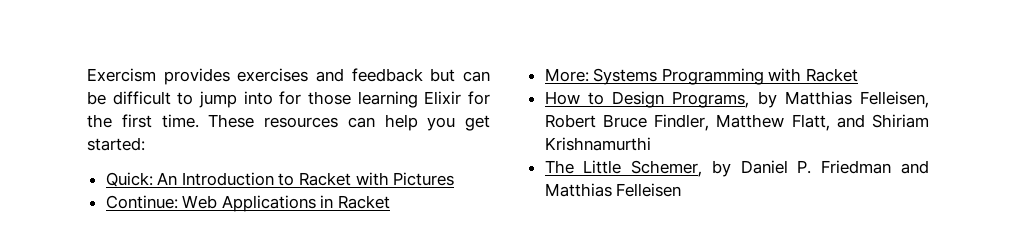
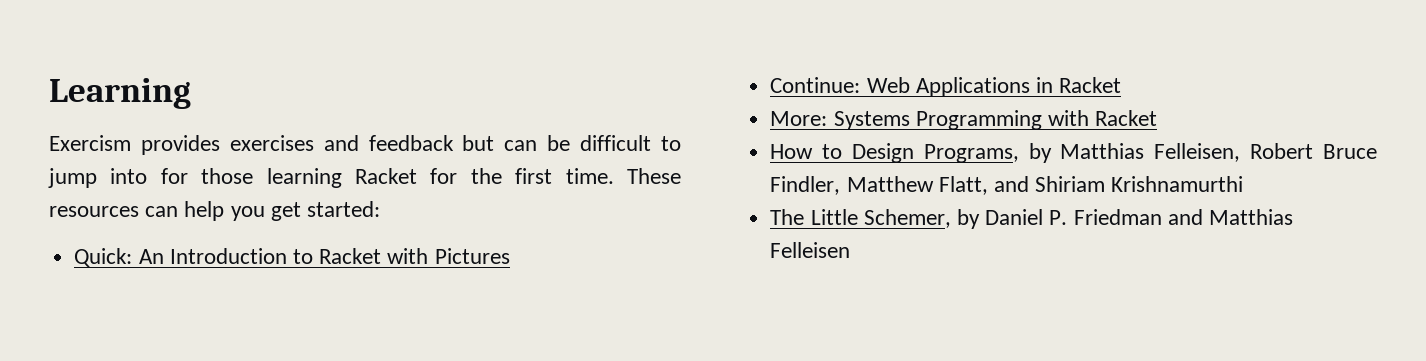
+ Learning
- Exercism provides exercises and feedback but can be difficult to jump into for those learning Elixir for the first time.
+ Exercism provides exercises and feedback but can be difficult to jump into for those learning Racket for the first time.

